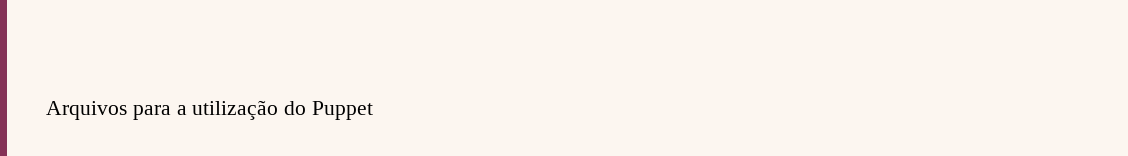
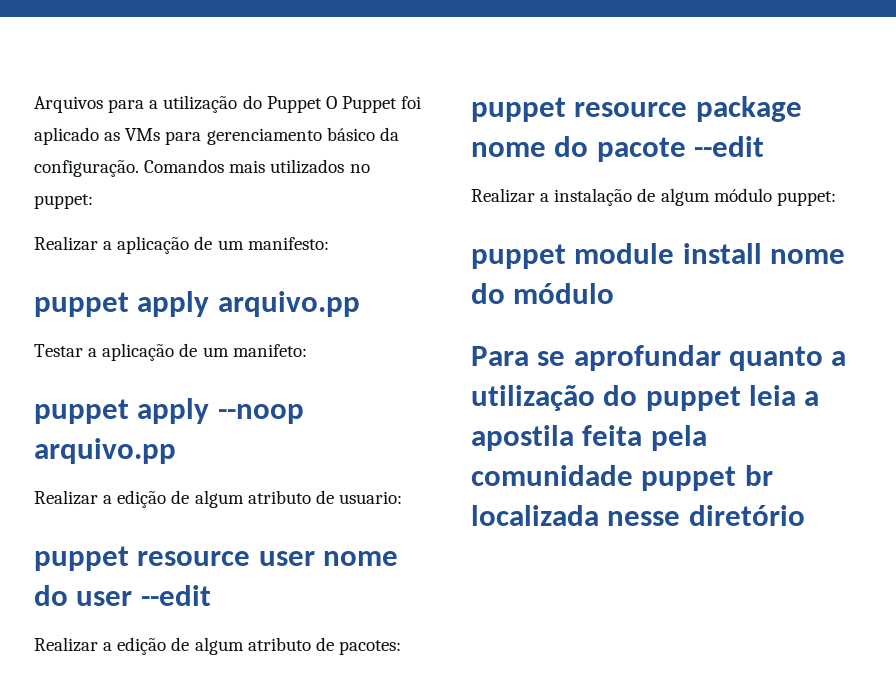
- Arquivos para a utilização do Puppet
+ Arquivos para a utilização do Puppet O Puppet foi aplicado as VMs para gerenciamento básico da configuração. Comandos mais utilizados no puppet:
+ Realizar a aplicação de um manifesto:
+ puppet apply arquivo.pp
+ Testar a aplicação de um manifeto:
+ puppet apply --noop arquivo.pp
+ Realizar a edição de algum atributo de usuario:
+ puppet resource user nome do user --edit
+ Realizar a edição de algum atributo de pacotes:
+ puppet resource package nome do pacote --edit
+ Realizar a instalação de algum módulo puppet:
+ puppet module install nome do módulo
+ Para se aprofundar quanto a utilização do puppet leia a apostila feita pela comunidade puppet br localizada nesse diretório

